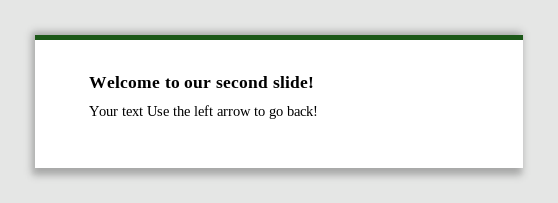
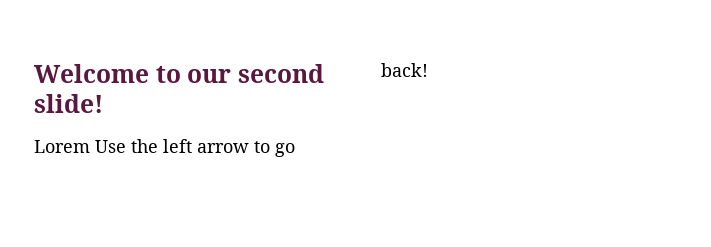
- Your text Use the left arrow to go back!
+ Lorem Use the left arrow to go back!

